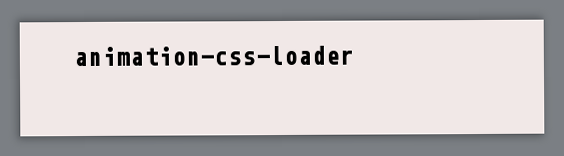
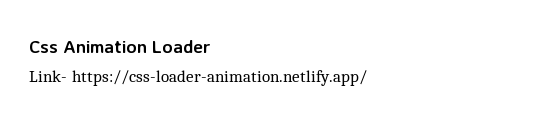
- animation-css-loader
+ Css Animation Loader
+ Link- https://css-loader-animation.netlify.app/

